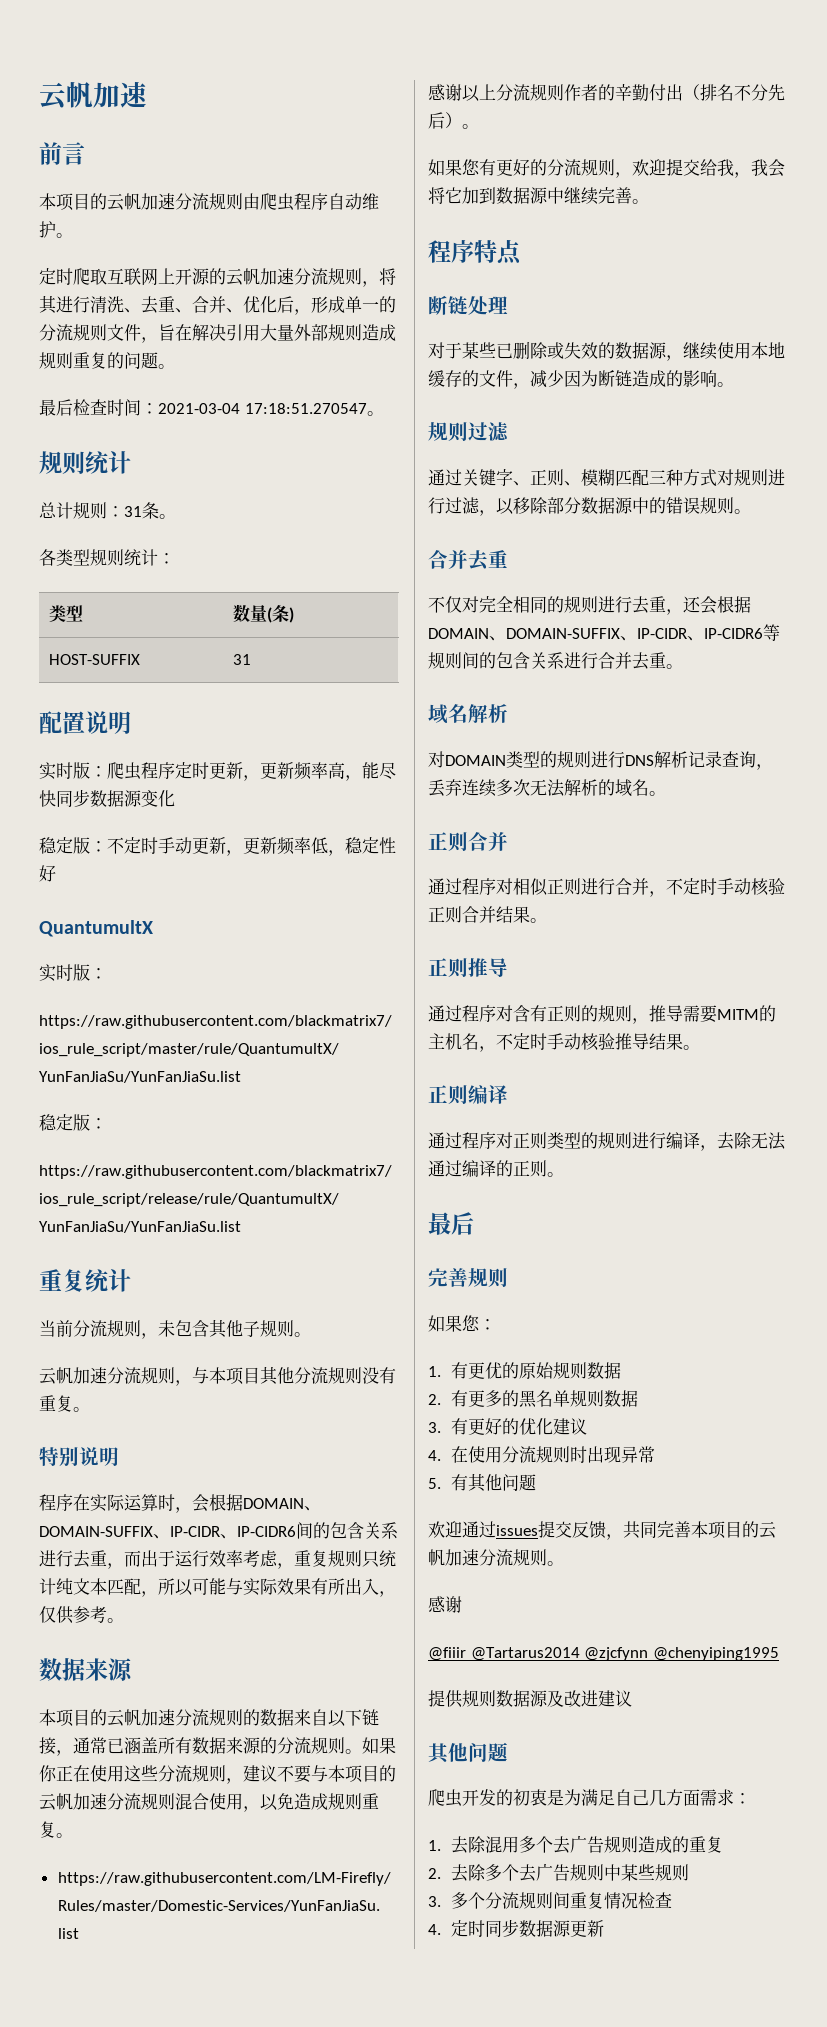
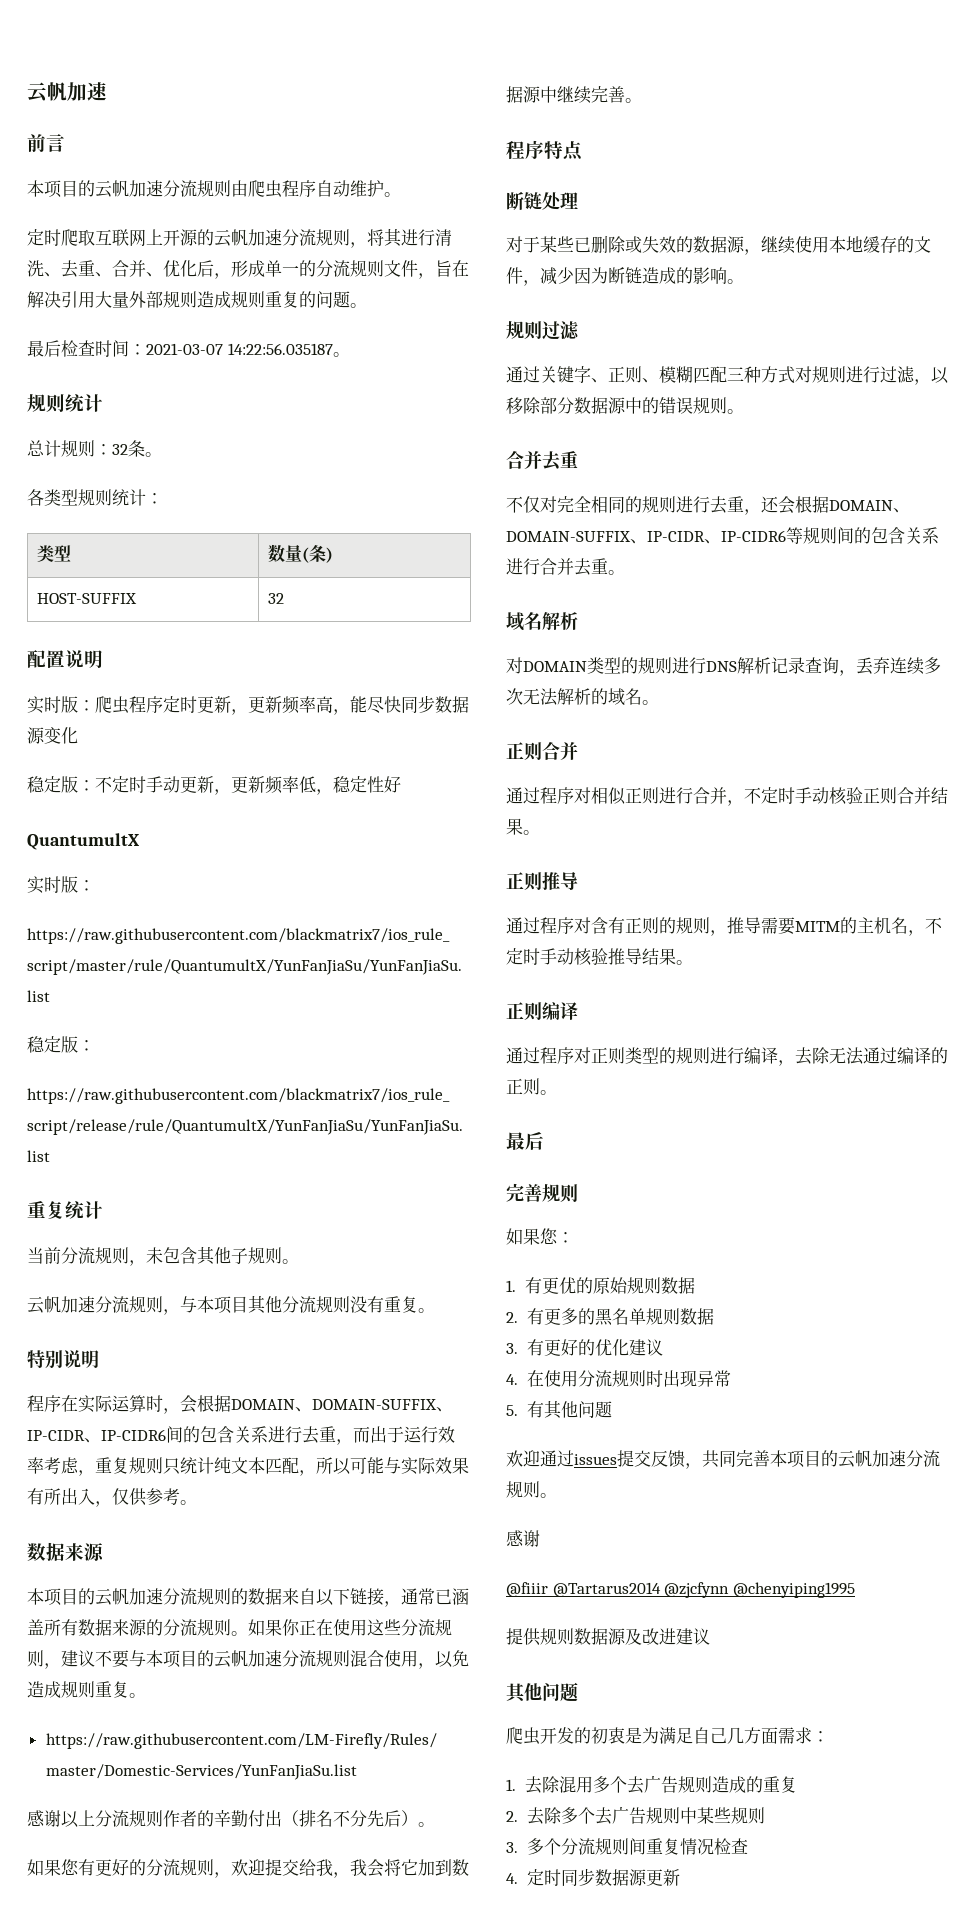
- 最后检查时间：2021-03-04 17:18:51.270547。
+ 最后检查时间：2021-03-07 14:22:56.035187。
- 总计规则：31条。
+ 总计规则：32条。
- HOST-SUFFIX | 31
+ HOST-SUFFIX | 32

